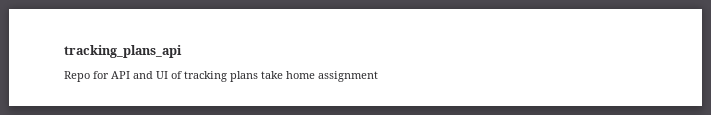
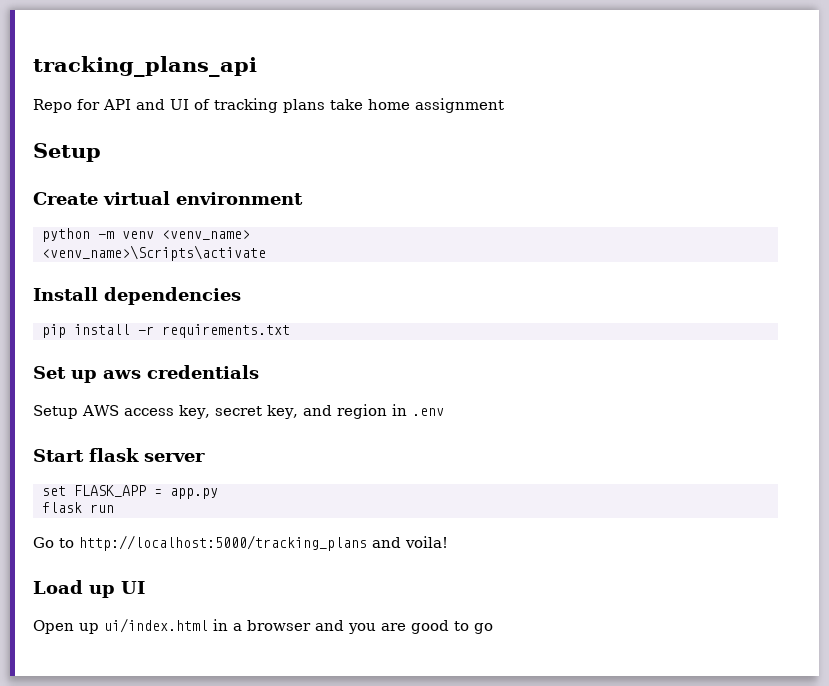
  Repo for API and UI of tracking plans take home assignment
+ Setup
+ Create virtual environment
+ python -m venv <venv_name>
+ <venv_name>\Scripts\activate
+ Install dependencies
+ pip install -r requirements.txt
+ Set up aws credentials
+ Setup AWS access key, secret key, and region in .env
+ Start flask server
+ set FLASK_APP = app.py
+ flask run
+ Go to http://localhost:5000/tracking_plans and voila!
+ Load up UI
+ Open up ui/index.html in a browser and you are good to go

